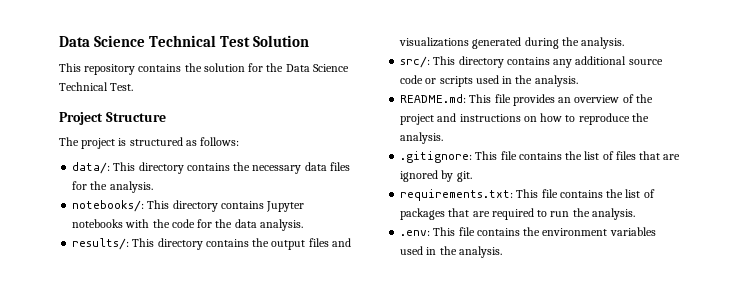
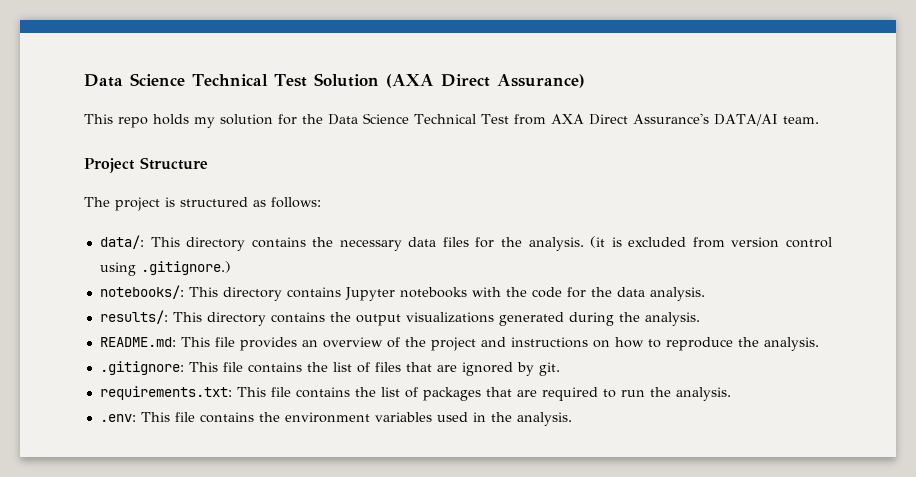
- Data Science Technical Test Solution
- This repository contains the solution for the Data Science Technical Test.
+ Data Science Technical Test Solution (AXA Direct Assurance)
+ This repo holds my solution for the Data Science Technical Test from AXA Direct Assurance's DATA/AI team.
+ (it is excluded from version control using .gitignore.)
- results/: This directory contains the output files and visualizations generated during the analysis.
+ results/: This directory contains the output visualizations generated during the analysis.
- src/: This directory contains any additional source code or scripts used in the analysis.

